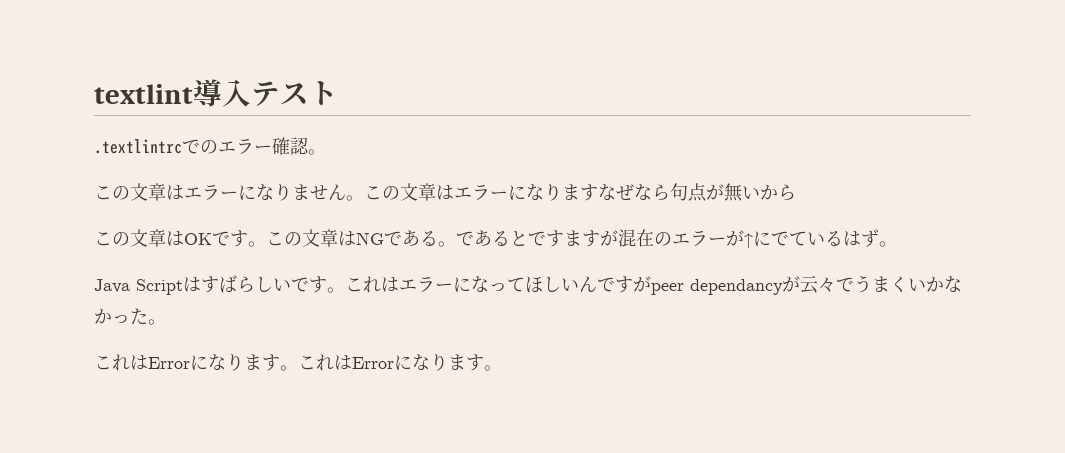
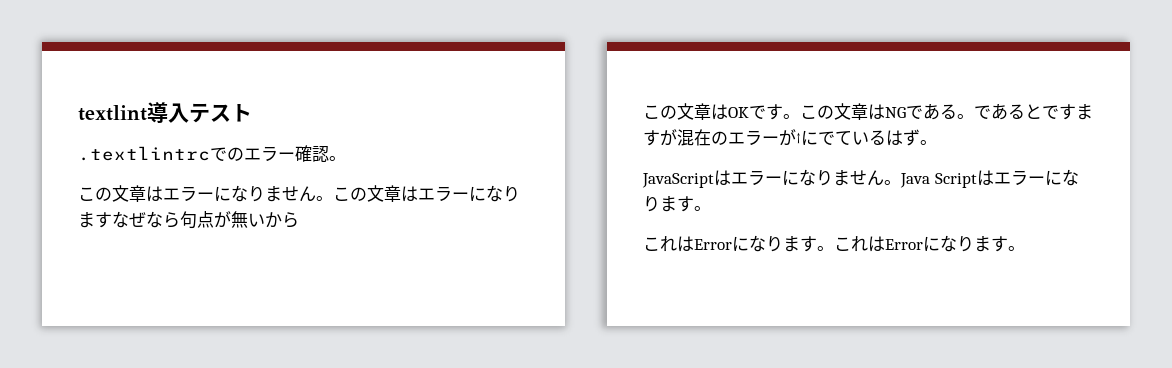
- Java Scriptはすばらしいです。これはエラーになってほしいんですがpeer dependancyが云々でうまくいかなかった。
+ JavaScriptはエラーになりません。Java Scriptはエラーになります。

